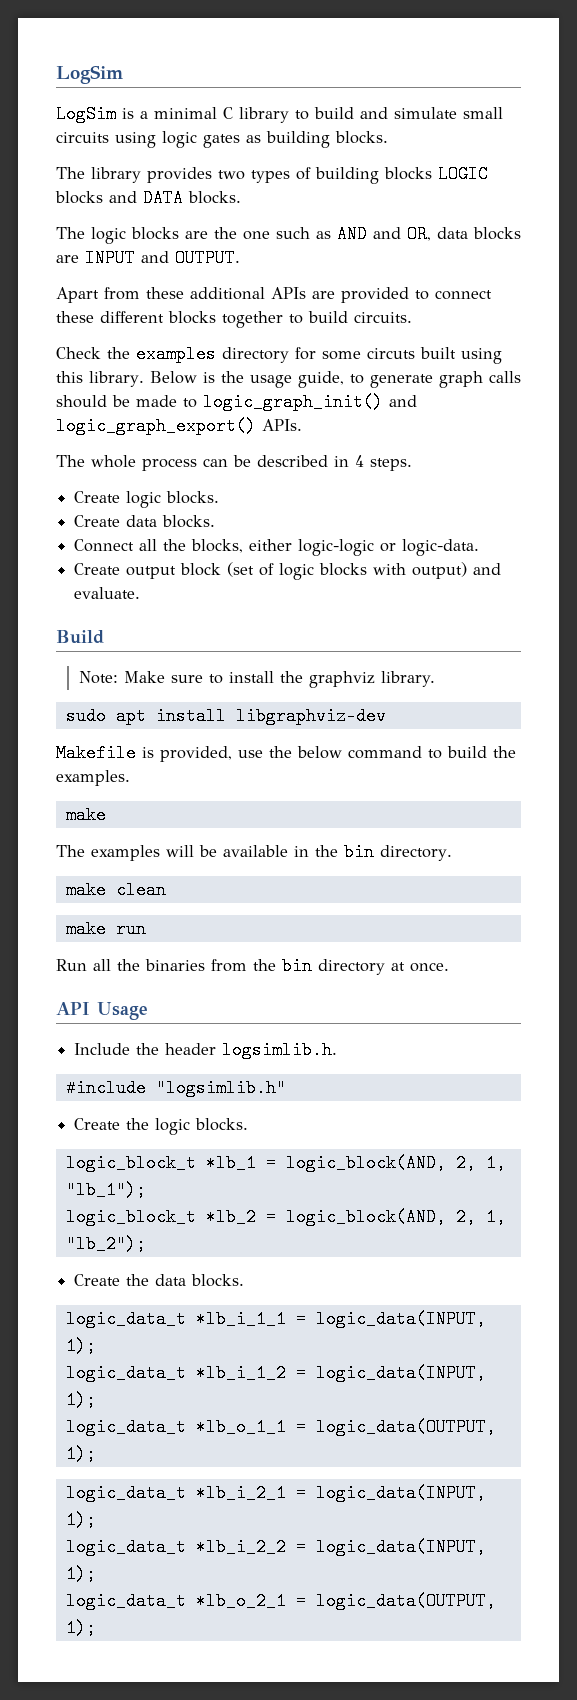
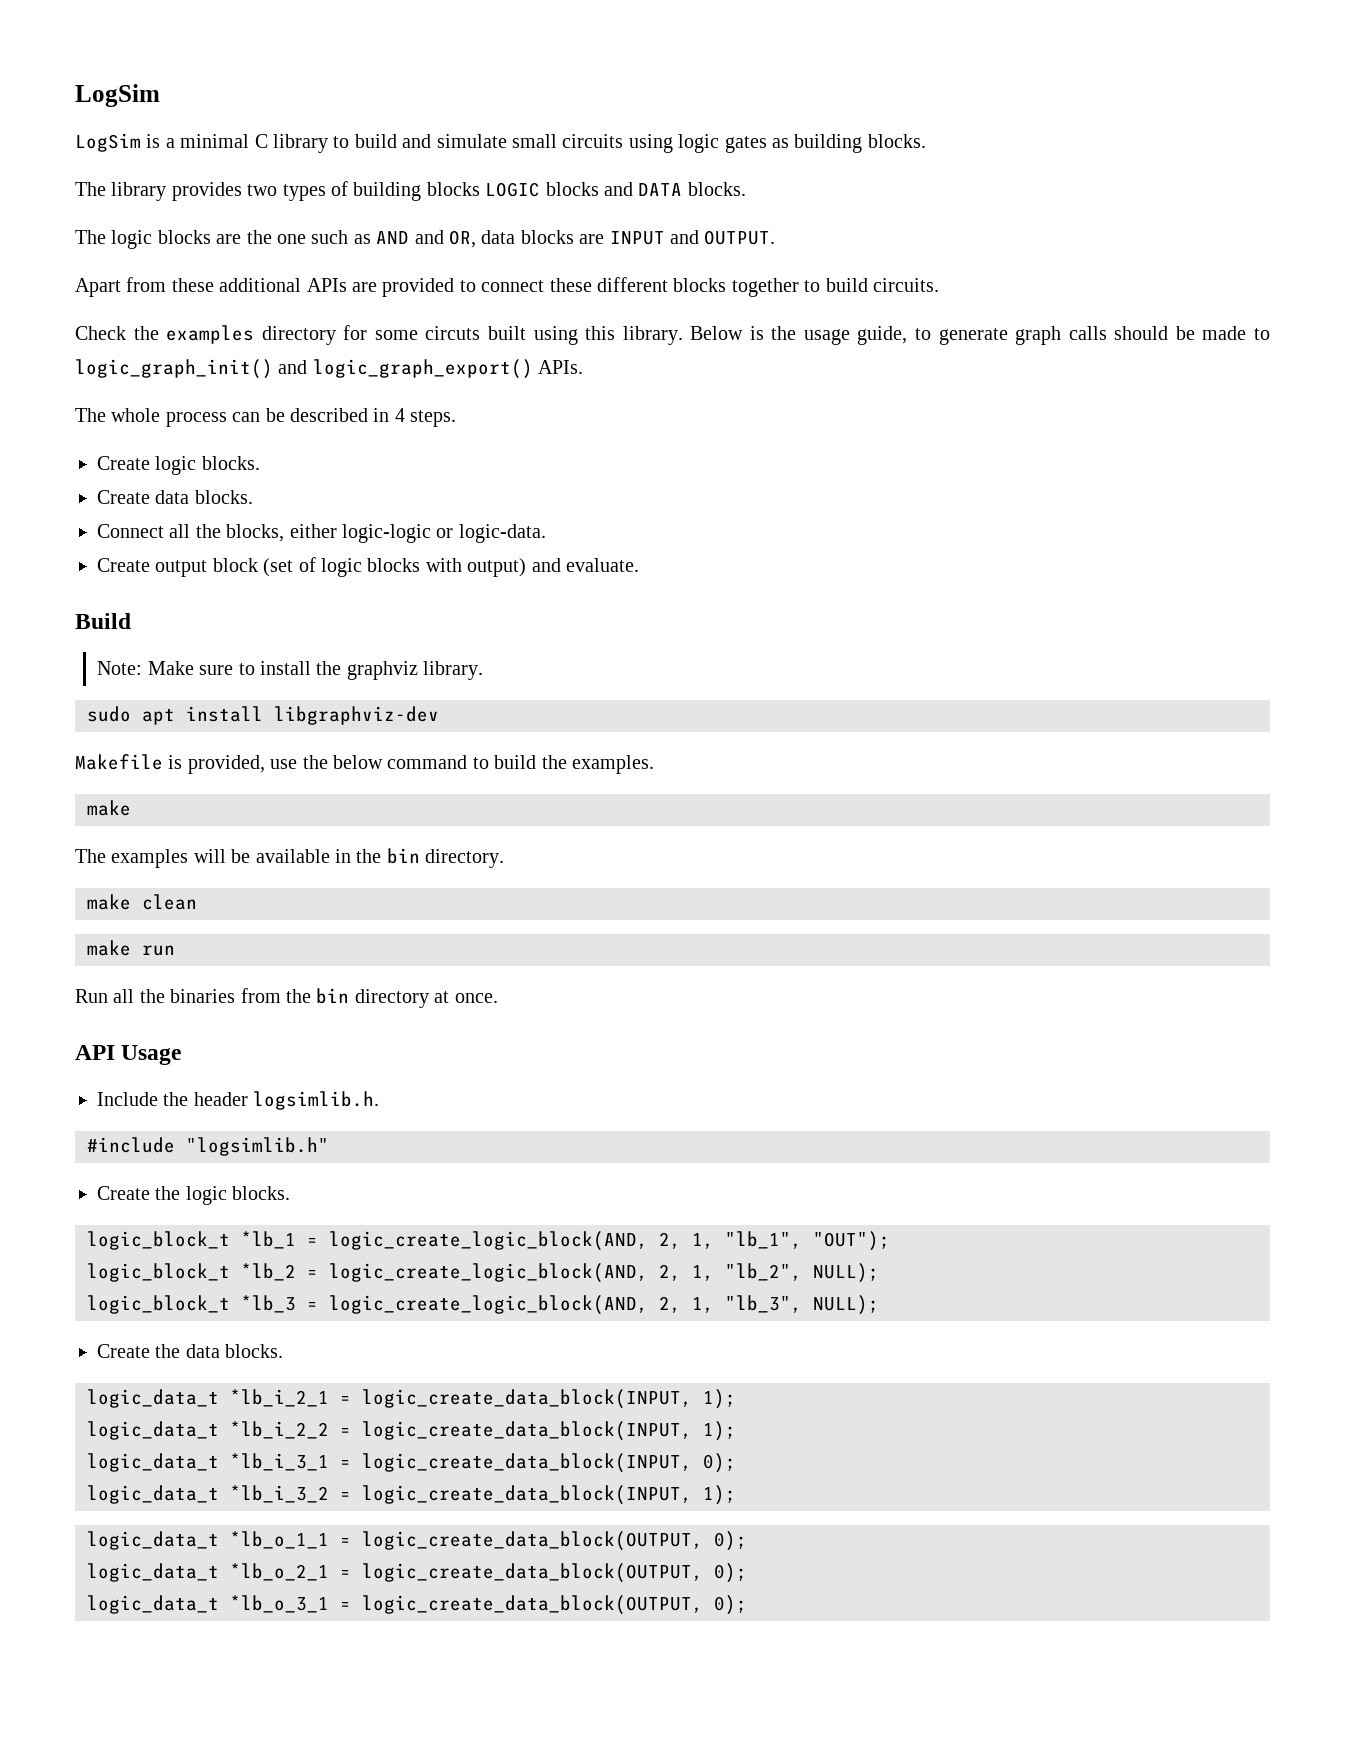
- logic_block_t *lb_1 = logic_block(AND, 2, 1, "lb_1");
+ logic_block_t *lb_1 = logic_create_logic_block(AND, 2, 1, "lb_1", "OUT");
- logic_block_t *lb_2 = logic_block(AND, 2, 1, "lb_2");
+ logic_block_t *lb_2 = logic_create_logic_block(AND, 2, 1, "lb_2", NULL);
+ logic_block_t *lb_3 = logic_create_logic_block(AND, 2, 1, "lb_3", NULL);
- logic_data_t *lb_i_1_1 = logic_data(INPUT, 1);
- logic_data_t *lb_i_1_2 = logic_data(INPUT, 1);
- logic_data_t *lb_o_1_1 = logic_data(OUTPUT, 1);
- logic_data_t *lb_i_2_1 = logic_data(INPUT, 1);
- logic_data_t *lb_i_2_2 = logic_data(INPUT, 1);
- logic_data_t *lb_o_2_1 = logic_data(OUTPUT, 1);
+ logic_data_t *lb_i_2_1 = logic_create_data_block(INPUT, 1);
+ logic_data_t *lb_i_2_2 = logic_create_data_block(INPUT, 1);
+ logic_data_t *lb_i_3_1 = logic_create_data_block(INPUT, 0);
+ logic_data_t *lb_i_3_2 = logic_create_data_block(INPUT, 1);
+ logic_data_t *lb_o_1_1 = logic_create_data_block(OUTPUT, 0);
+ logic_data_t *lb_o_2_1 = logic_create_data_block(OUTPUT, 0);
+ logic_data_t *lb_o_3_1 = logic_create_data_block(OUTPUT, 0);

